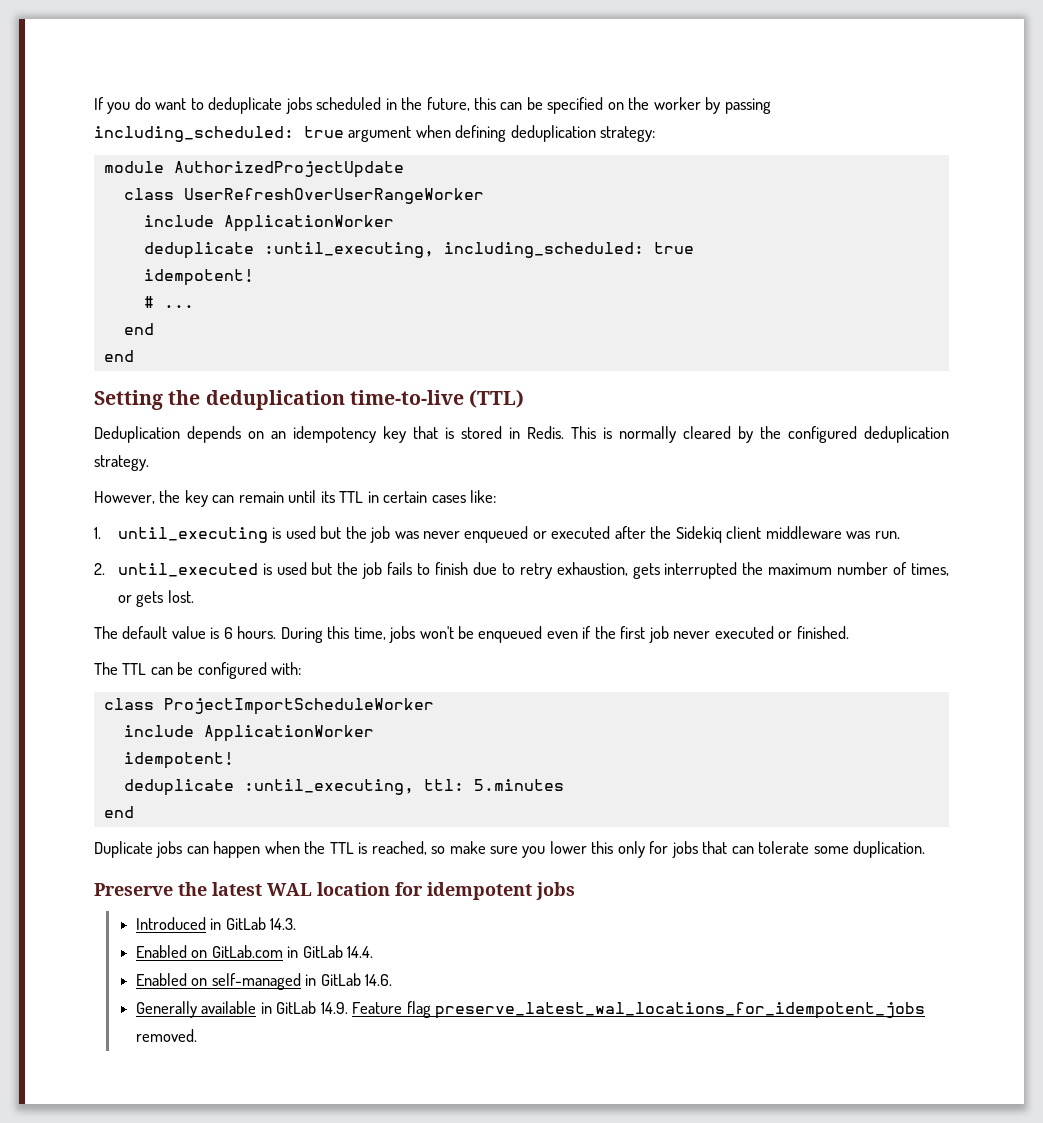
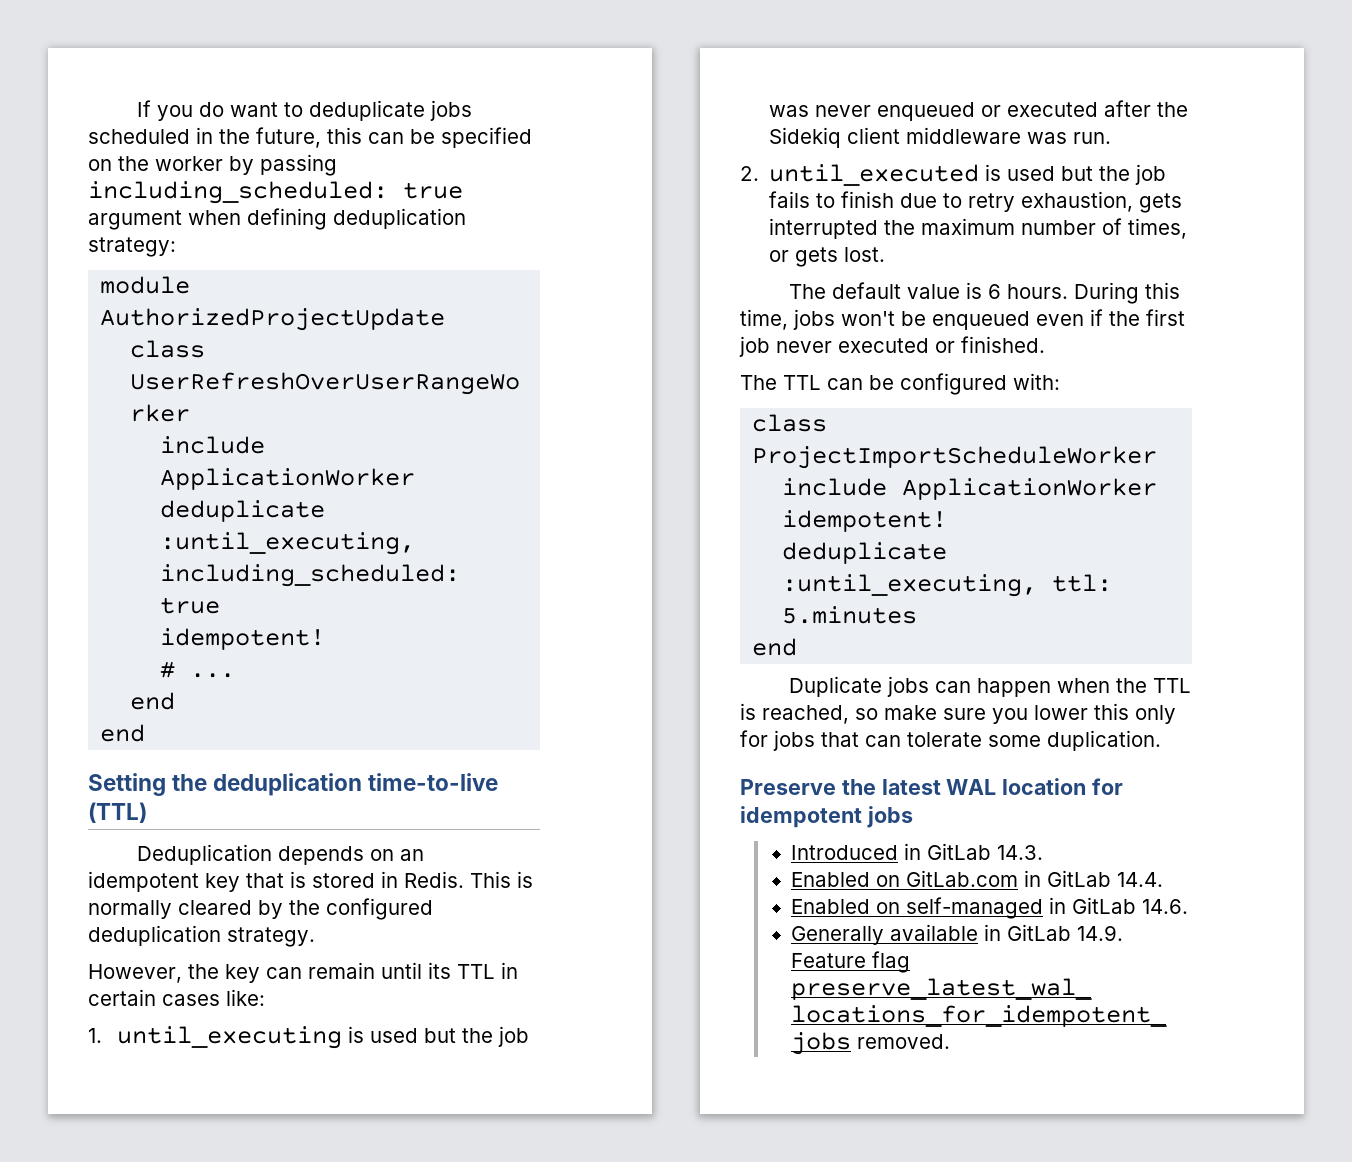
- Deduplication depends on an idempotency key that is stored in Redis.
+ Deduplication depends on an idempotent key that is stored in Redis.

